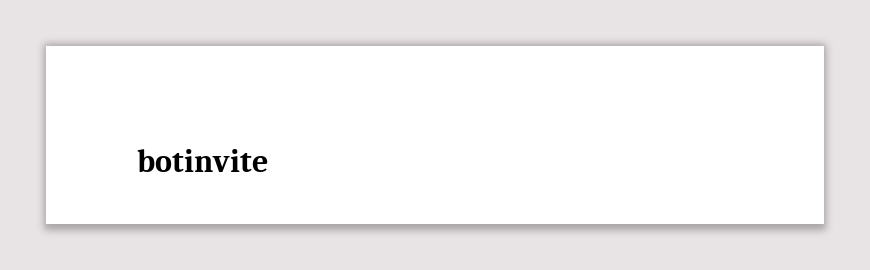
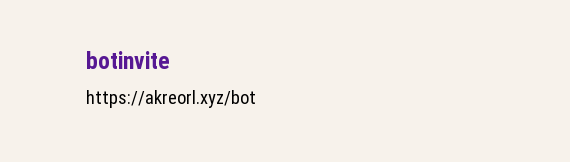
+ https://akreorl.xyz/bot

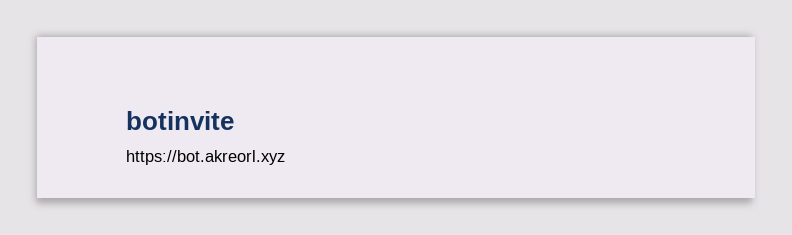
- https://akreorl.xyz/bot
+ https://bot.akreorl.xyz

